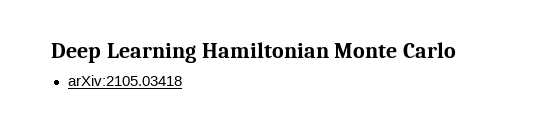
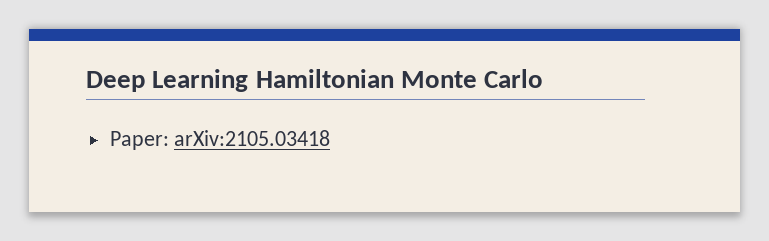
- arXiv:2105.03418
+ Paper: arXiv:2105.03418

